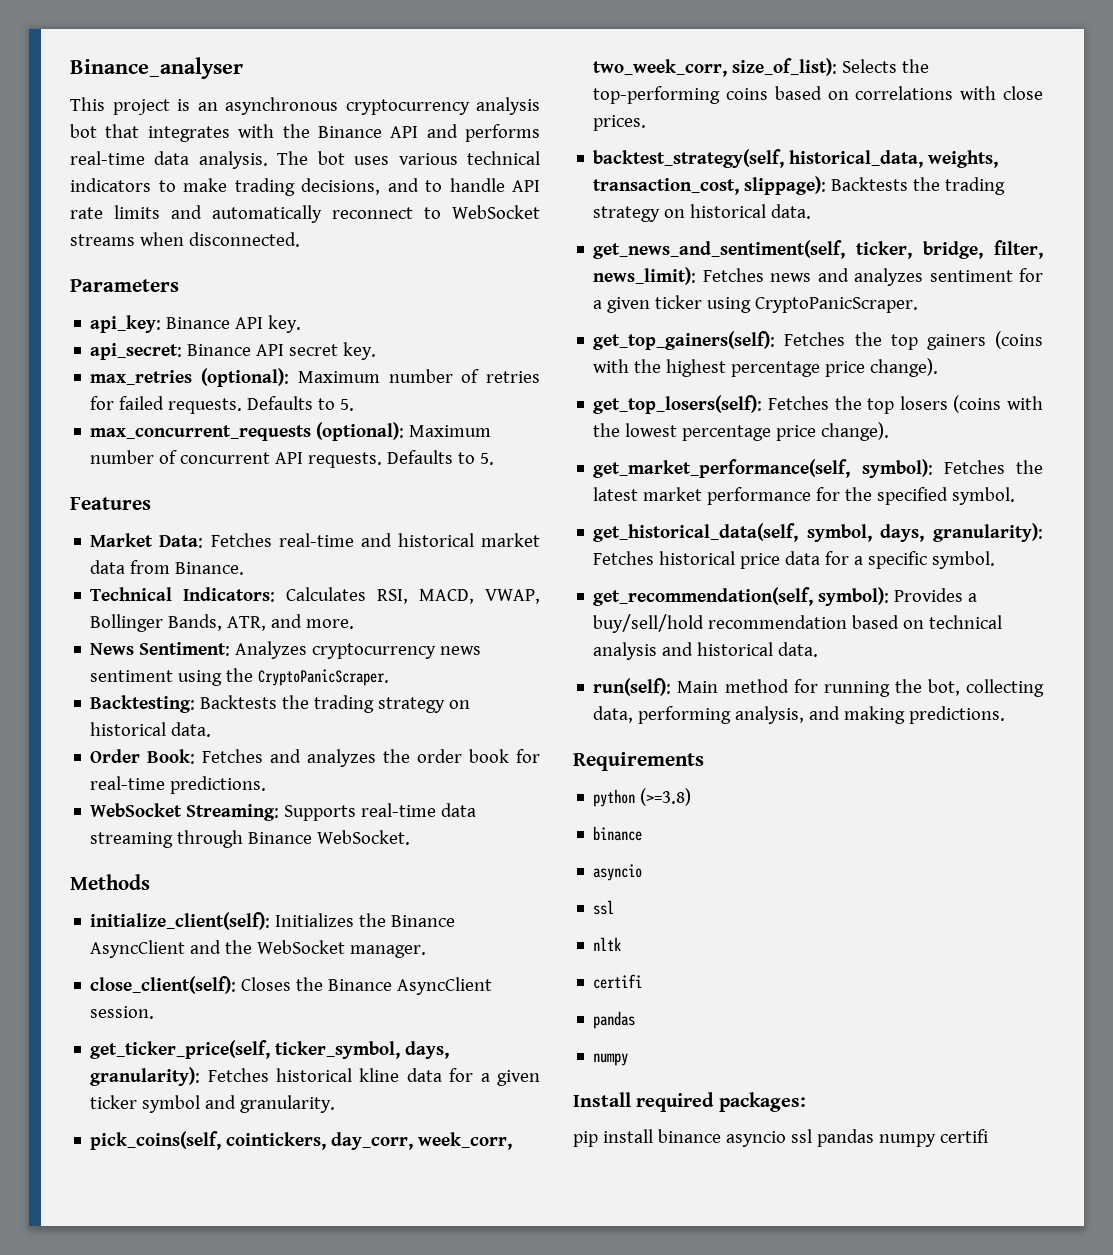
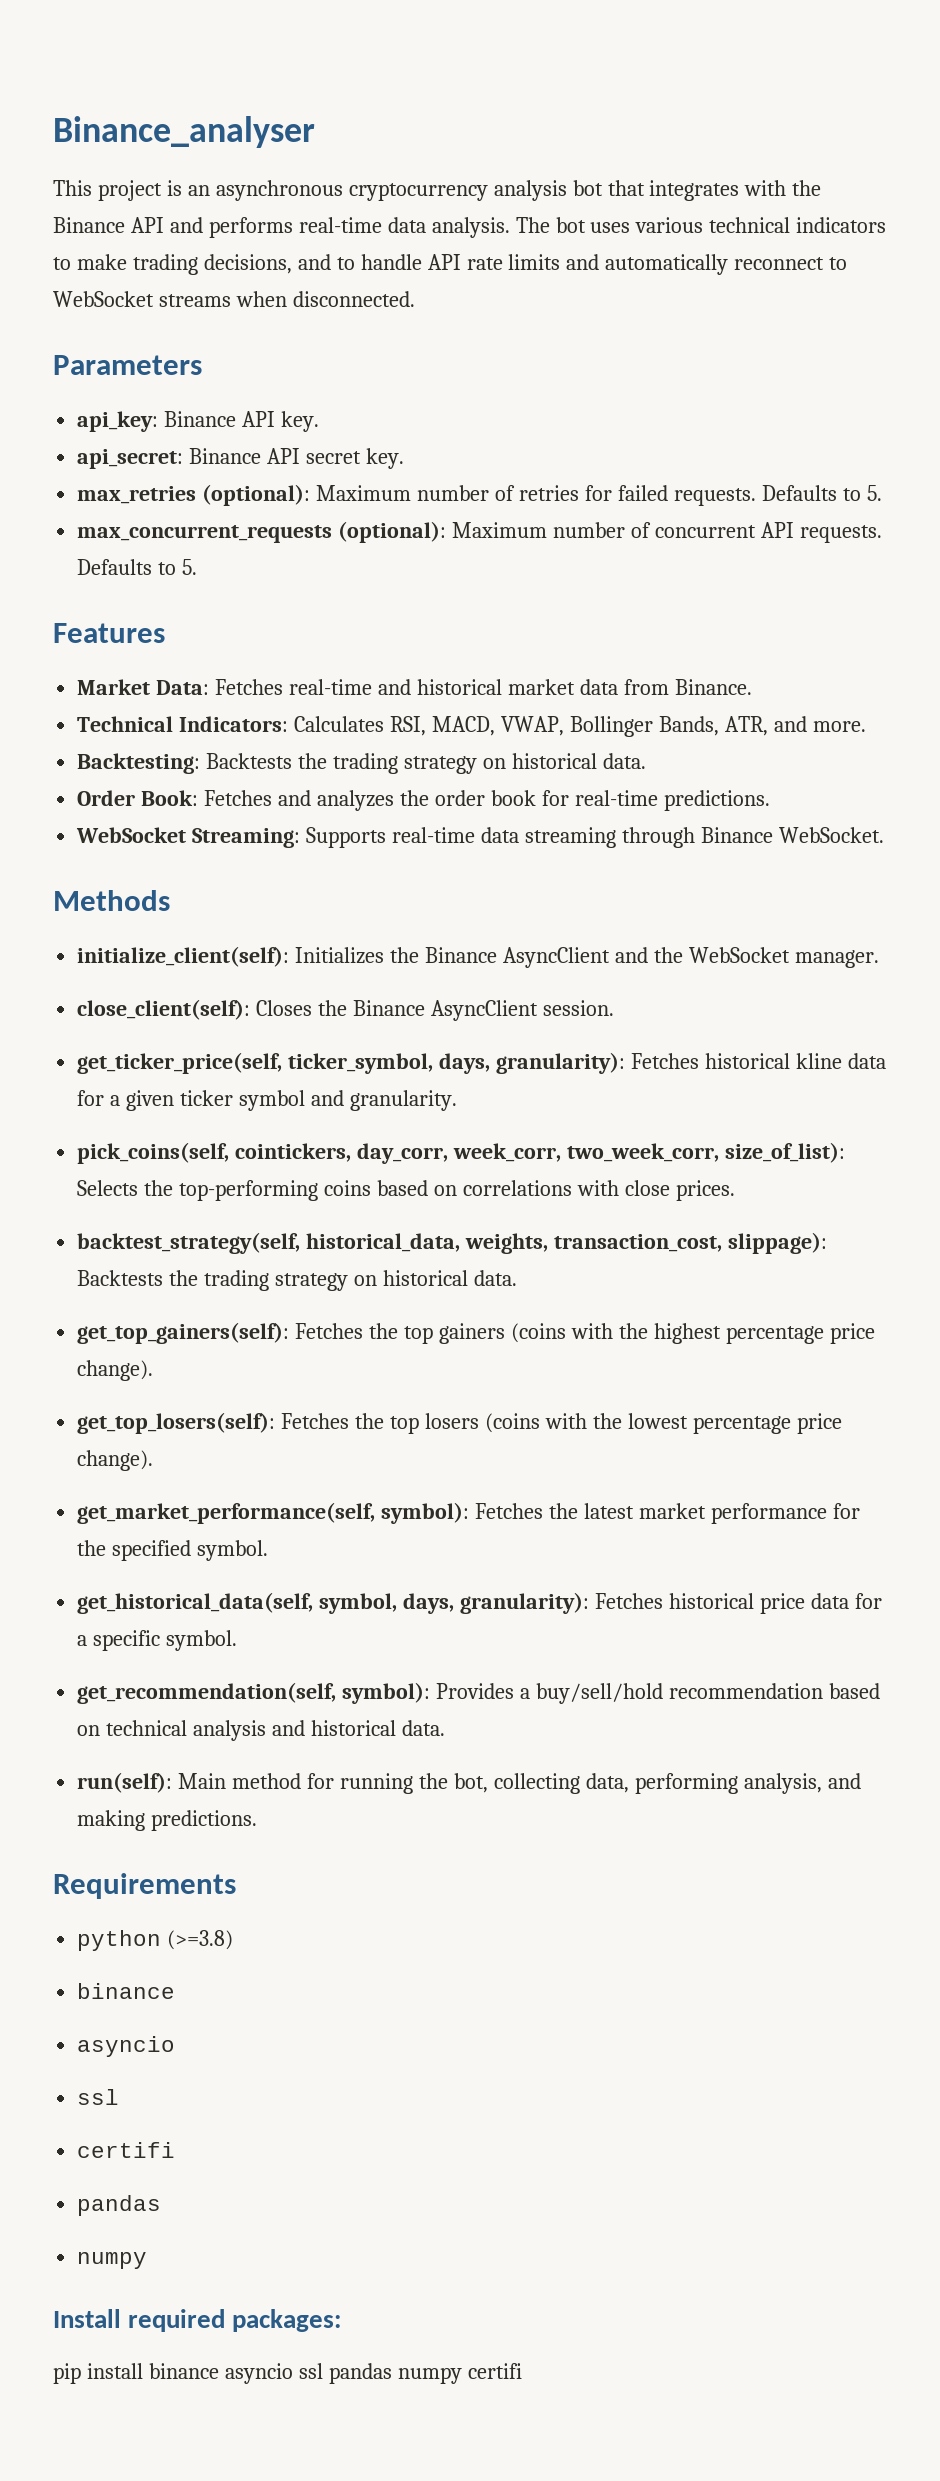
- News Sentiment: Analyzes cryptocurrency news sentiment using the CryptoPanicScraper.
- get_news_and_sentiment(self, ticker, bridge, filter, news_limit): Fetches news and analyzes sentiment for a given ticker using CryptoPanicScraper.
- nltk

